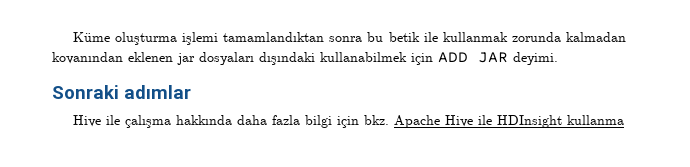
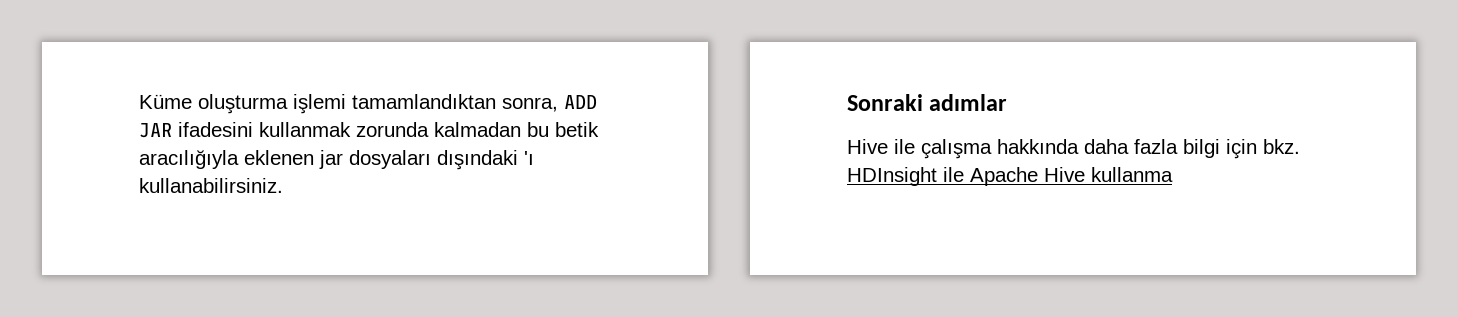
- Küme oluşturma işlemi tamamlandıktan sonra bu betik ile kullanmak zorunda kalmadan kovanından eklenen jar dosyaları dışındaki kullanabilmek için ADD JAR deyimi.
+ Küme oluşturma işlemi tamamlandıktan sonra, ADD JAR ifadesini kullanmak zorunda kalmadan bu betik aracılığıyla eklenen jar dosyaları dışındaki 'ı kullanabilirsiniz.
- Apache Hive ile HDInsight kullanma
+ HDInsight ile Apache Hive kullanma

